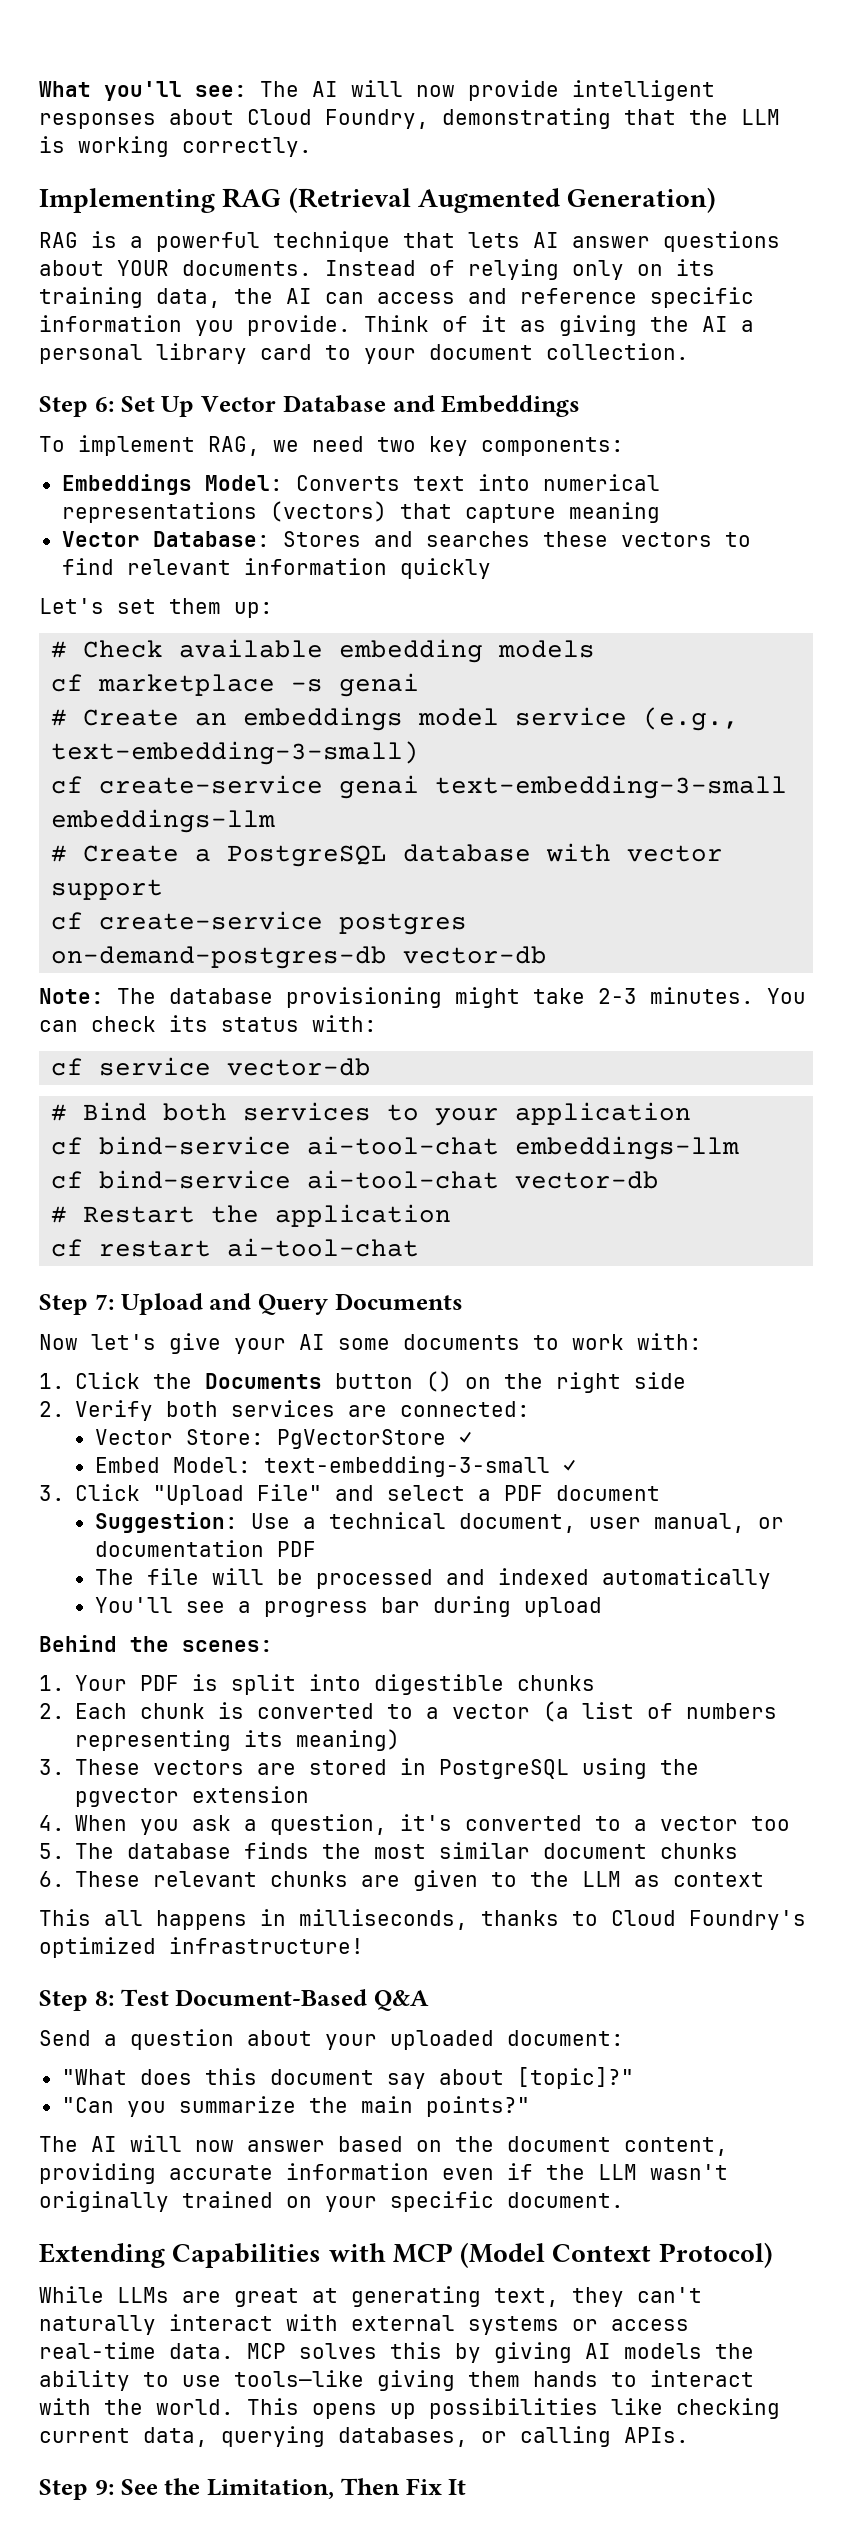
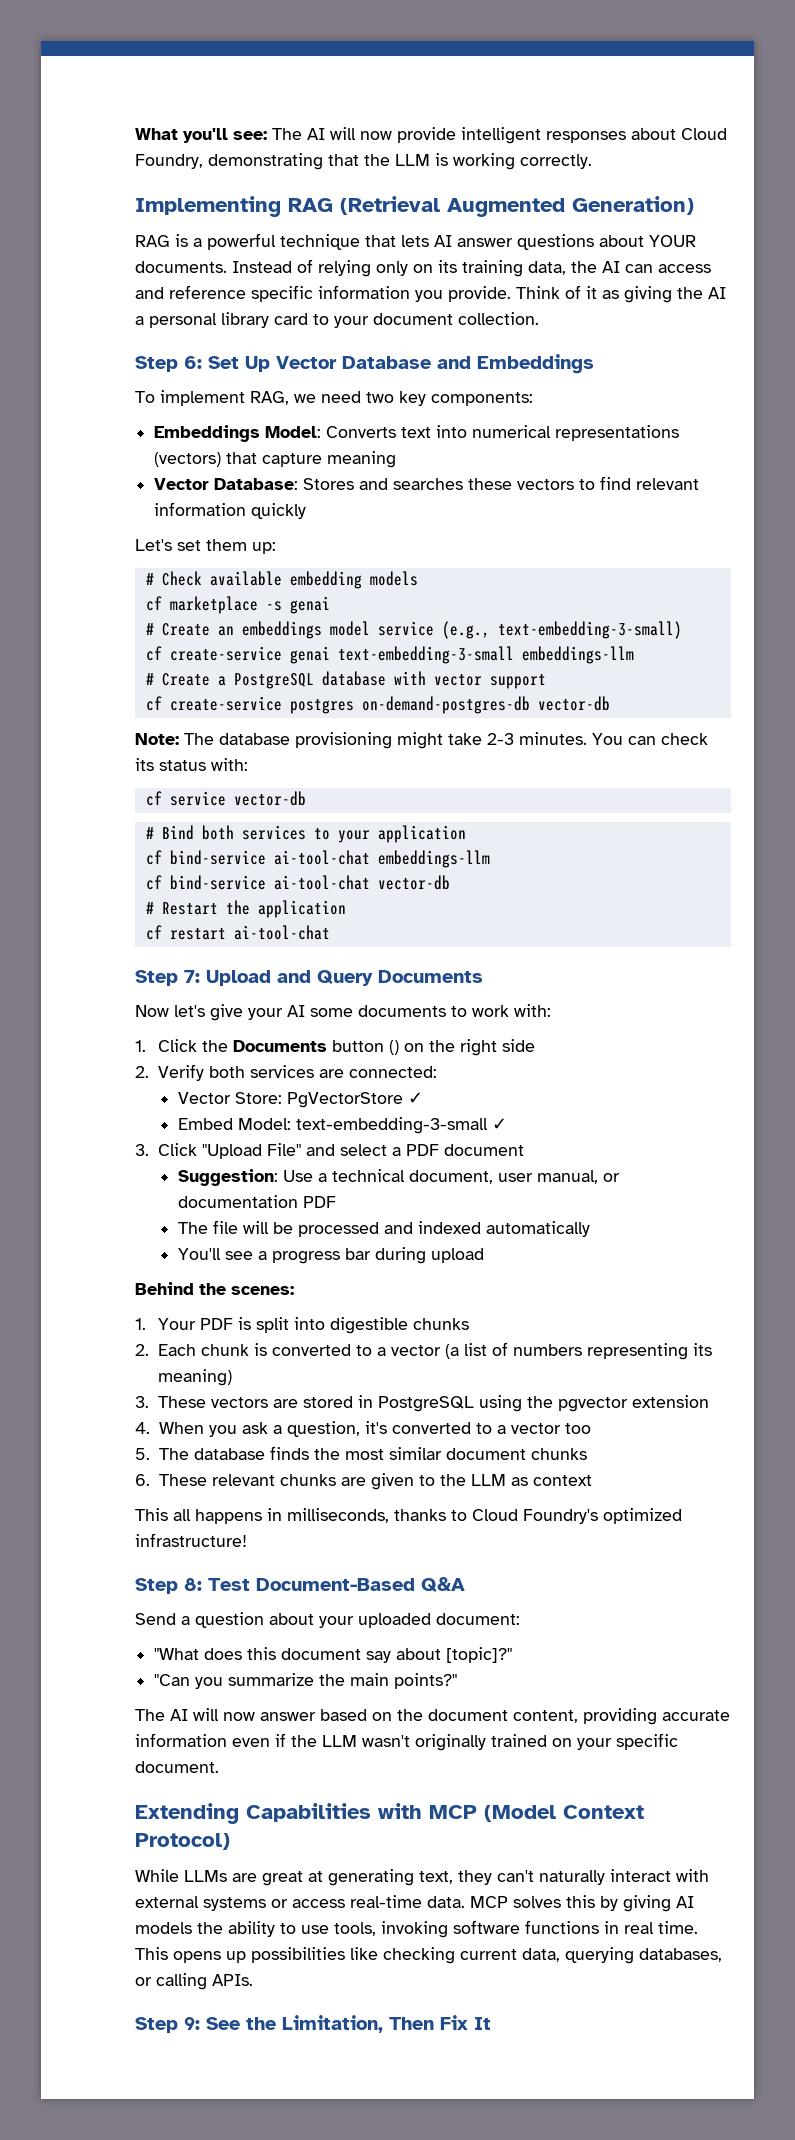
- MCP solves this by giving AI models the ability to use tools—like giving them hands to interact with the world.
+ MCP solves this by giving AI models the ability to use tools, invoking software functions in real time.

